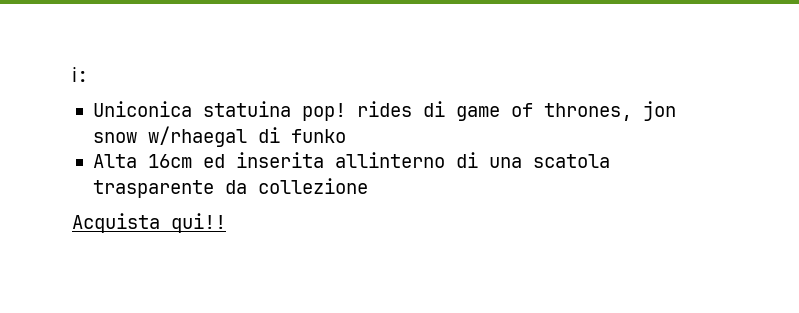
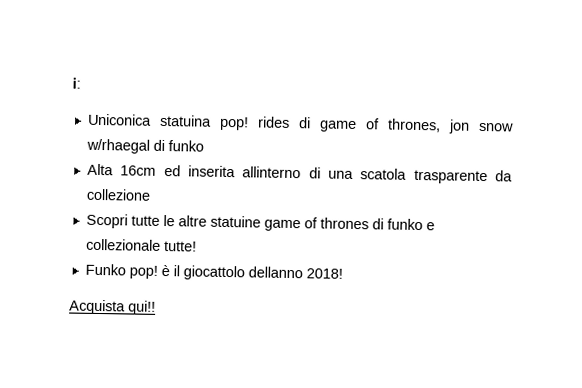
+ Scopri tutte le altre statuine game of thrones di funko e collezionale tutte!
+ Funko pop! è il giocattolo dellanno 2018!

